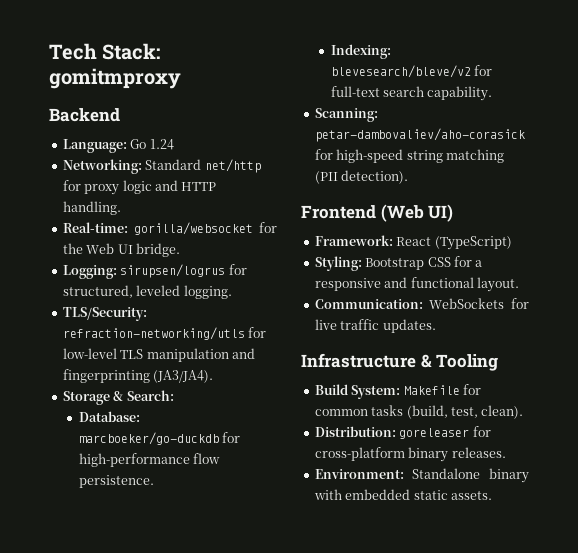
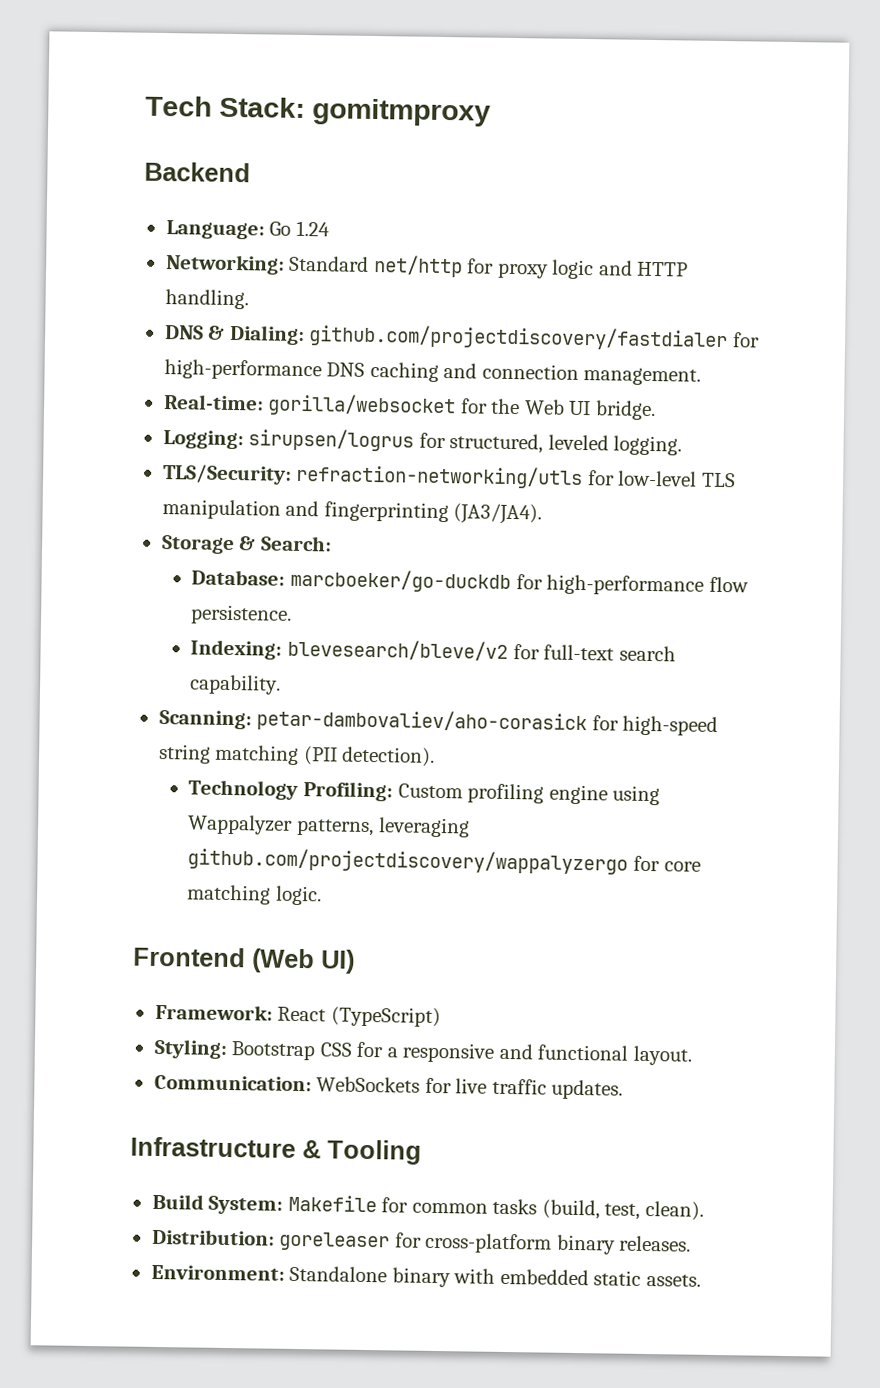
+ DNS & Dialing: github.com/projectdiscovery/fastdialer for high-performance DNS caching and connection management.
+ Technology Profiling: Custom profiling engine using Wappalyzer patterns, leveraging github.com/projectdiscovery/wappalyzergo for core matching logic.

